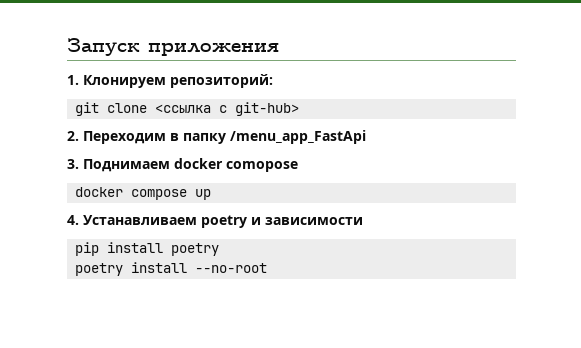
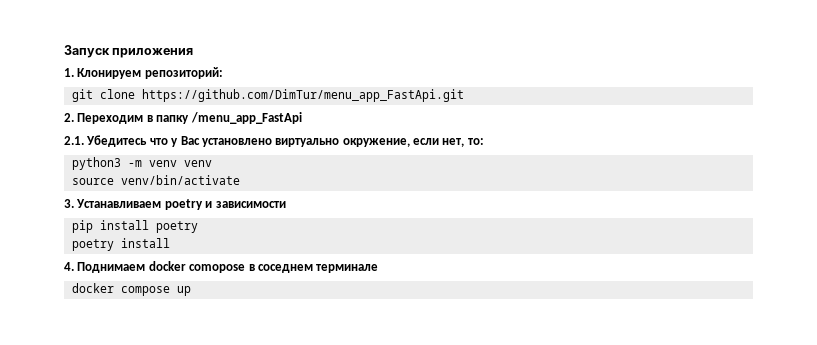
- git clone <ссылка с git-hub>
+ git clone https://github.com/DimTur/menu_app_FastApi.git
- 3. Поднимаем docker comopose
- docker compose up
- 4. Устанавливаем poetry и зависимости
+ 2.1. Убедитесь что у Вас установлено виртуально окружение, если нет, то:
+ python3 -m venv venv
+ source venv/bin/activate
+ 3. Устанавливаем poetry и зависимости
- poetry install --no-root
+ poetry install
+ 4. Поднимаем docker comopose в соседнем терминале
+ docker compose up

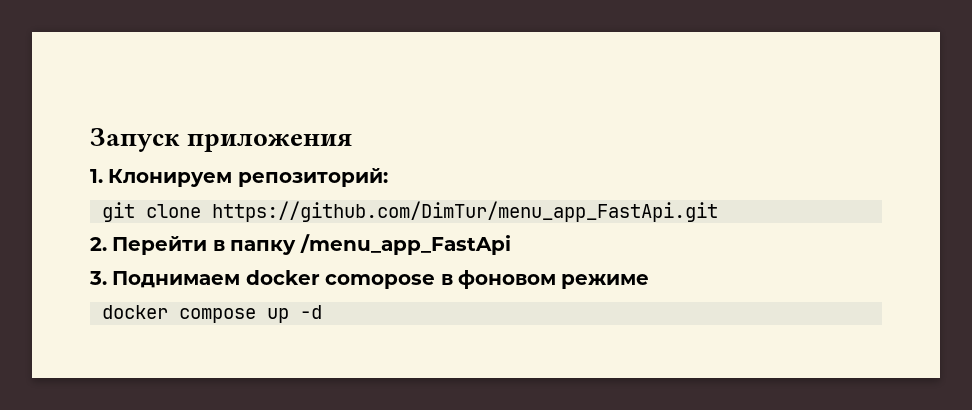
- 2. Переходим в папку /menu_app_FastApi
+ 2. Перейти в папку /menu_app_FastApi
- 2.1. Убедитесь что у Вас установлено виртуально окружение, если нет, то:
- python3 -m venv venv
- source venv/bin/activate
- 3. Устанавливаем poetry и зависимости
- pip install poetry
- poetry install
- 4. Поднимаем docker comopose в соседнем терминале
+ 3. Поднимаем docker comopose в фоновом режиме
- docker compose up
+ docker compose up -d

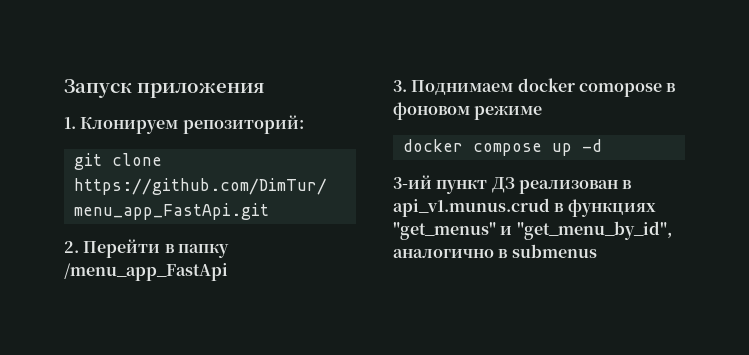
+ 3-ий пункт ДЗ реализован в api_v1.munus.crud в функциях "get_menus" и "get_menu_by_id", аналогично в submenus

